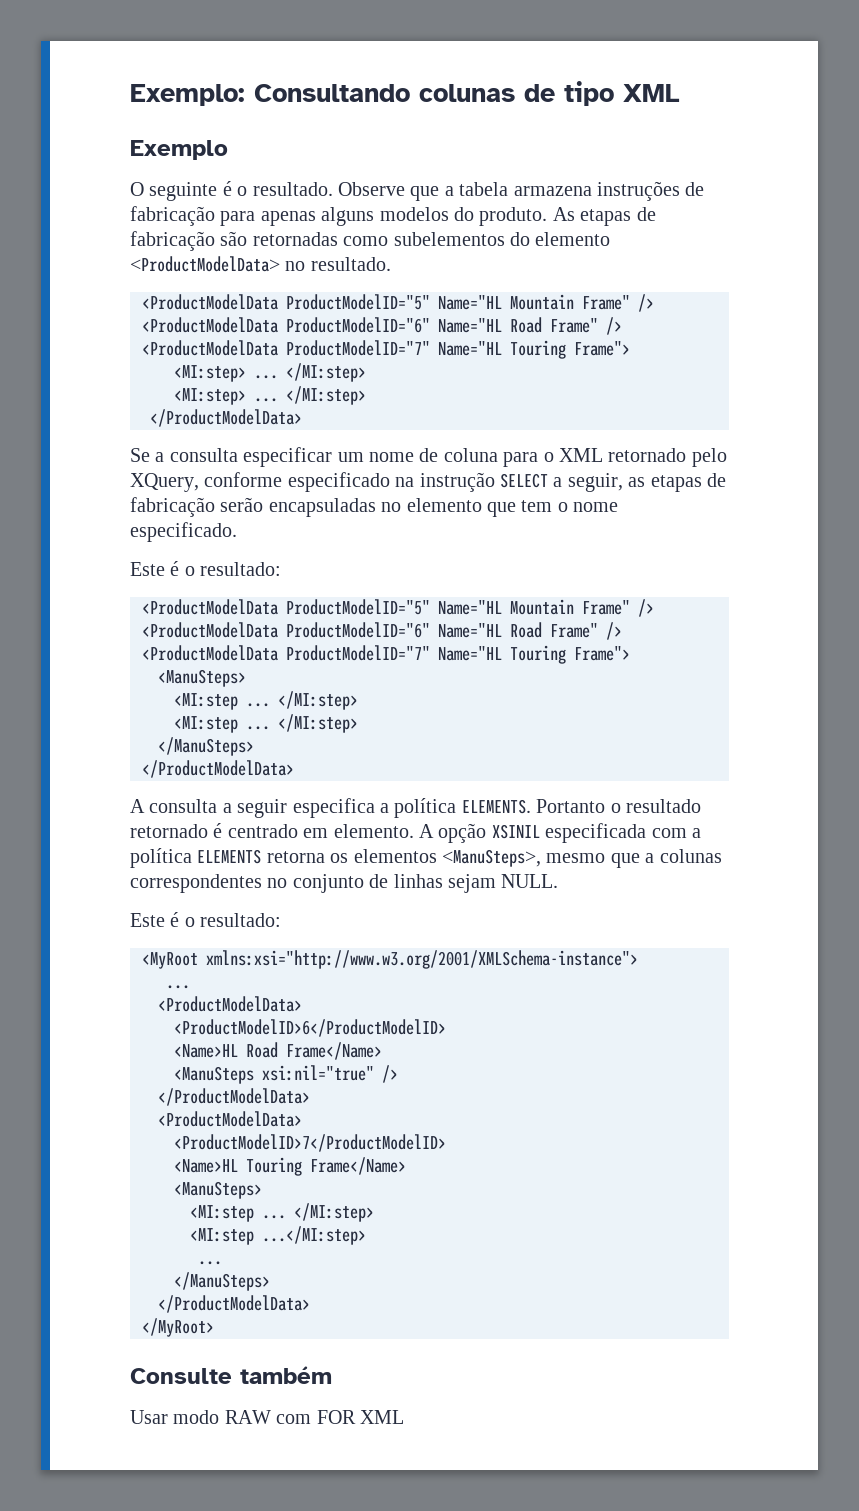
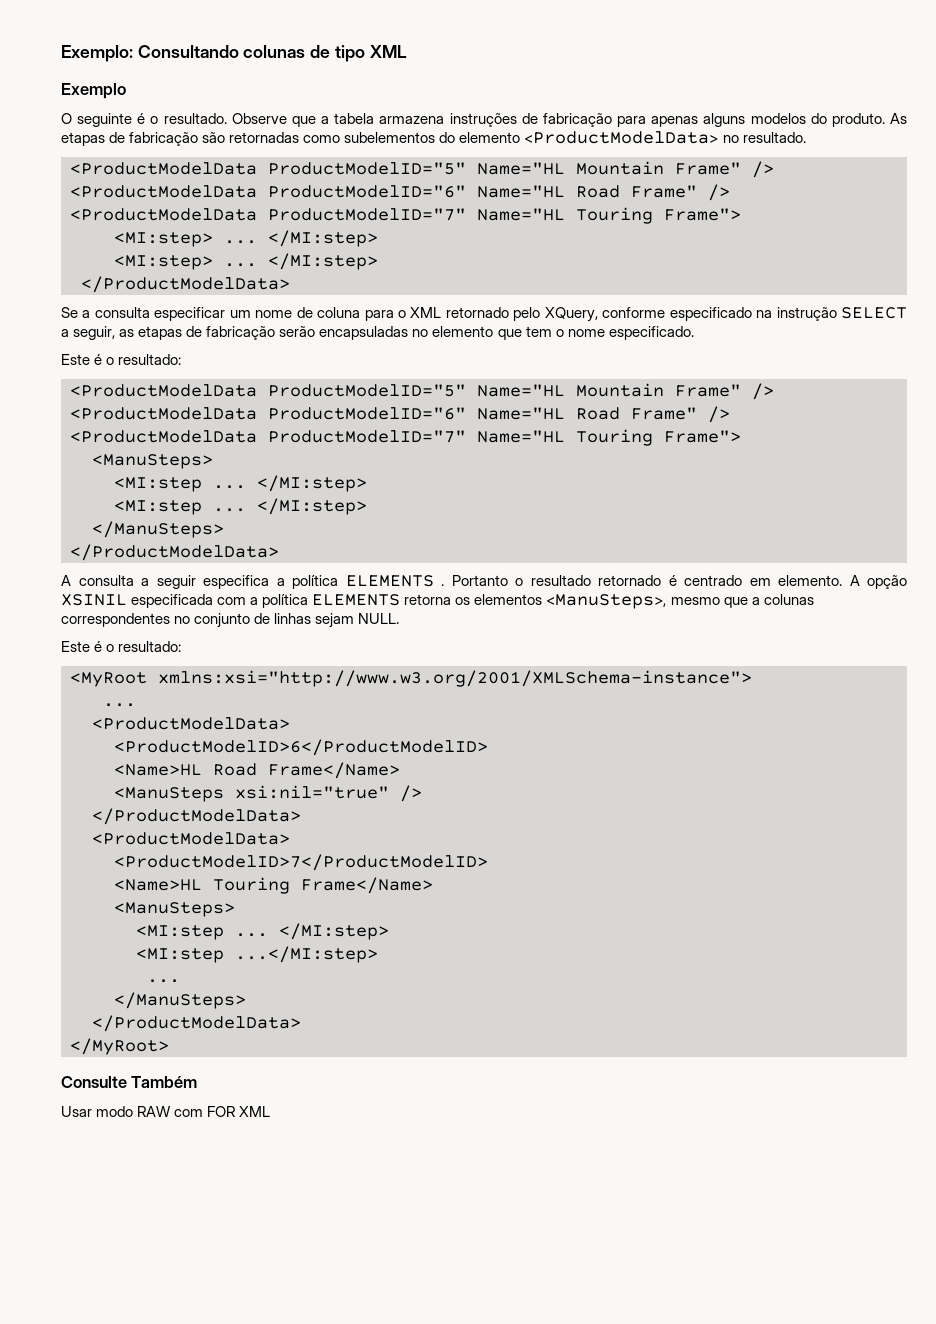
- A consulta a seguir especifica a política ELEMENTS.
+ A consulta a seguir especifica a política ELEMENTS .
- Consulte também
+ Consulte Também

